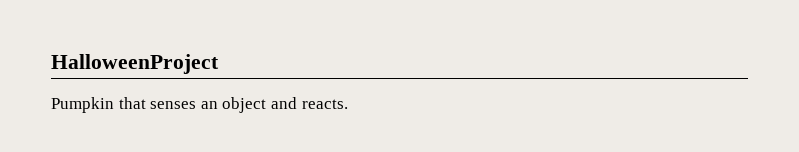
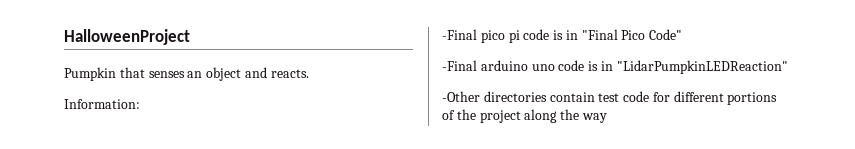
+ Information:
+ -Final pico pi code is in "Final Pico Code"
+ -Final arduino uno code is in "LidarPumpkinLEDReaction"
+ -Other directories contain test code for different portions of the project along the way

